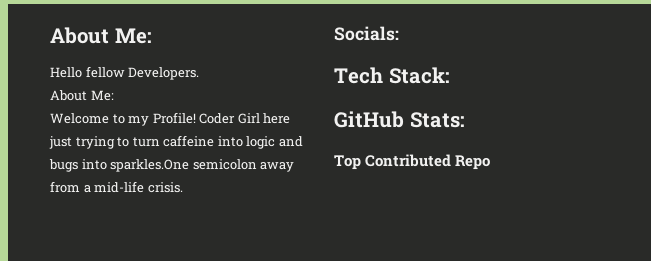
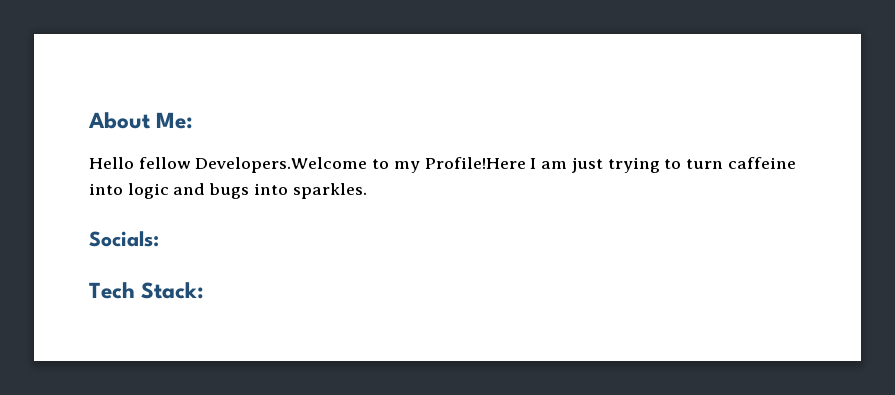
- Hello fellow Developers.
- About Me:
- Welcome to my Profile! Coder Girl here just trying to turn caffeine into logic and bugs into sparkles.One semicolon away from a mid-life crisis.
+ Hello fellow Developers.Welcome to my Profile!Here I am just trying to turn caffeine into logic and bugs into sparkles.
  Socials:
  Tech Stack:
- GitHub Stats:
- Top Contributed Repo

